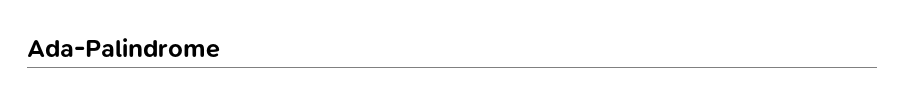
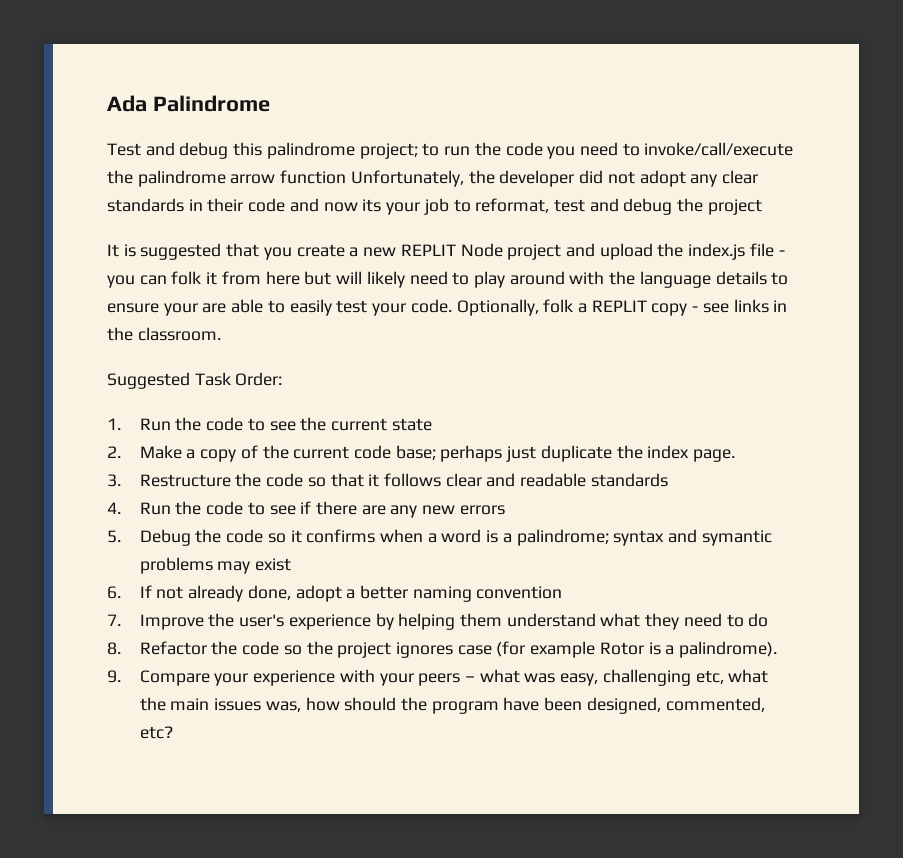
- Ada-Palindrome
+ Ada Palindrome
+ Test and debug this palindrome project; to run the code you need to invoke/call/execute the palindrome arrow function Unfortunately, the developer did not adopt any clear standards in their code and now its your job to reformat, test and debug the project
+ It is suggested that you create a new REPLIT Node project and upload the index.js file - you can folk it from here but will likely need to play around with the language details to ensure your are able to easily test your code. Optionally, folk a REPLIT copy - see links in the classroom.
+ Suggested Task Order:
+ 1. Run the code to see the current state
+ 2. Make a copy of the current code base; perhaps just duplicate the index page.
+ 3. Restructure the code so that it follows clear and readable standards
+ 4. Run the code to see if there are any new errors
+ 5. Debug the code so it confirms when a word is a palindrome; syntax and symantic problems may exist
+ 6. If not already done, adopt a better naming convention
+ 7. Improve the user's experience by helping them understand what they need to do
+ 8. Refactor the code so the project ignores case (for example Rotor is a palindrome).
+ 9. Compare your experience with your peers – what was easy, challenging etc, what the main issues was, how should the program have been designed, commented, etc?

